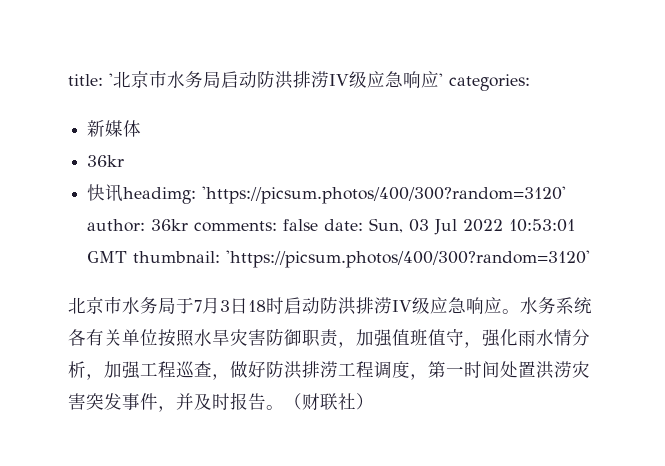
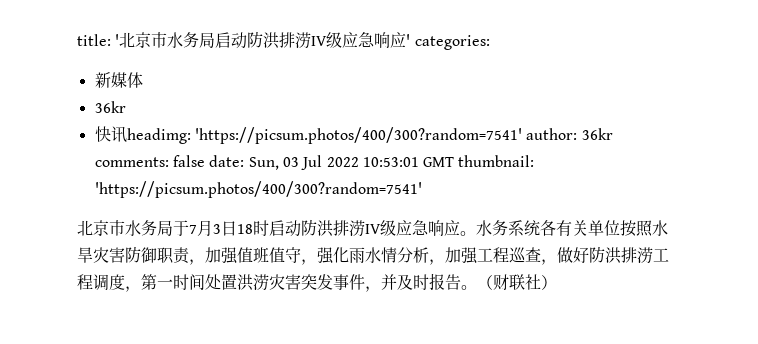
- 快讯headimg: 'https://picsum.photos/400/300?random=3120' author: 36kr comments: false date: Sun, 03 Jul 2022 10:53:01 GMT thumbnail: 'https://picsum.photos/400/300?random=3120'
+ 快讯headimg: 'https://picsum.photos/400/300?random=7541' author: 36kr comments: false date: Sun, 03 Jul 2022 10:53:01 GMT thumbnail: 'https://picsum.photos/400/300?random=7541'

